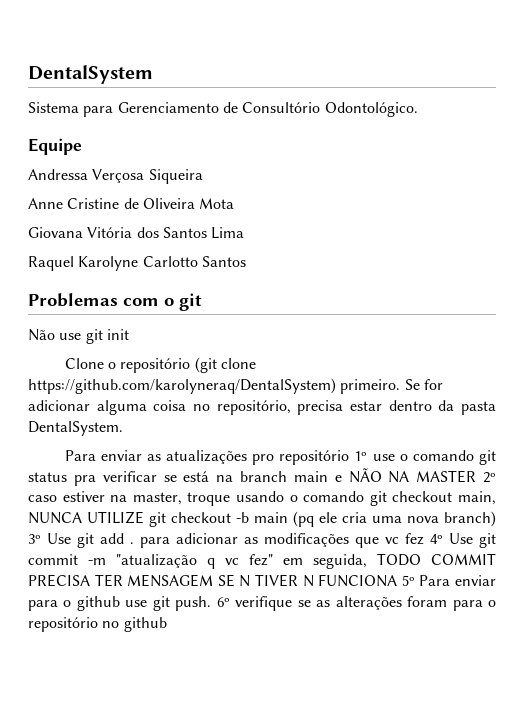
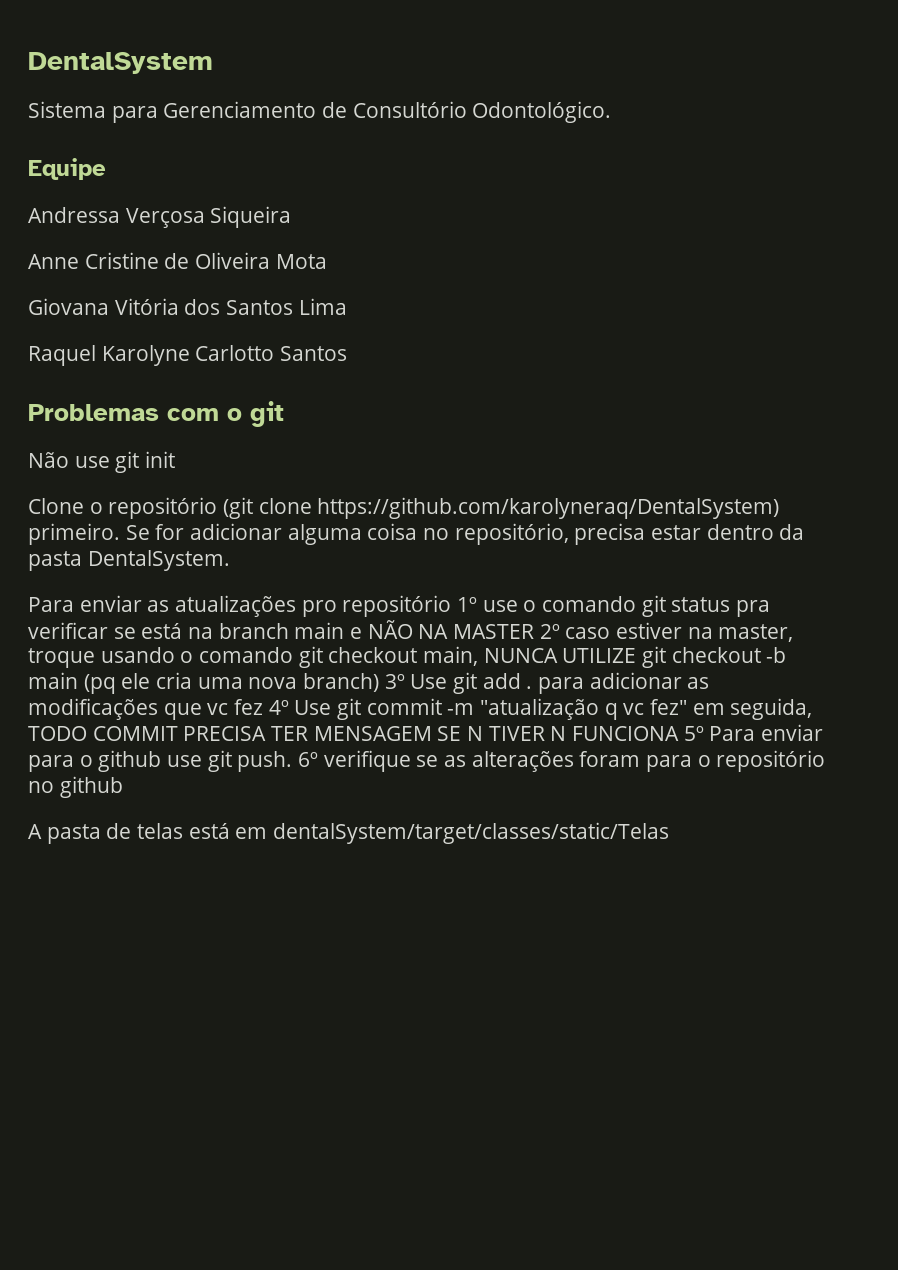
+ A pasta de telas está em dentalSystem/target/classes/static/Telas

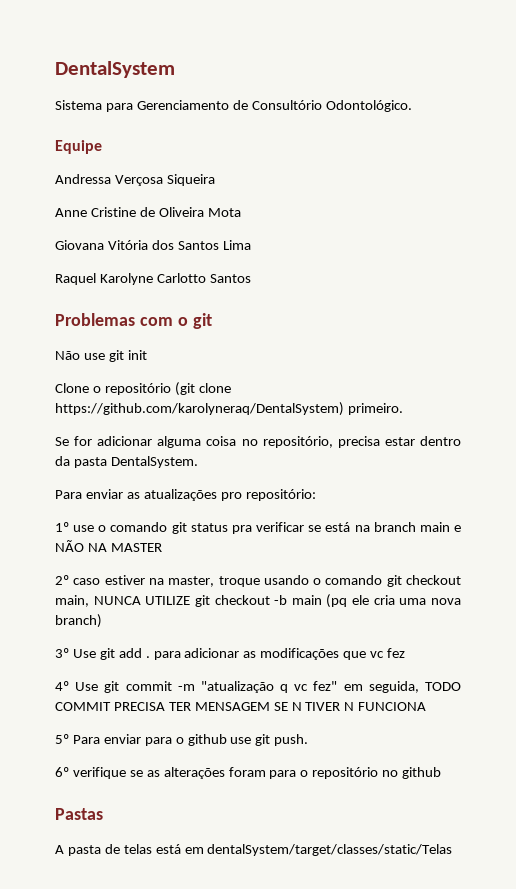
- Clone o repositório (git clone https://github.com/karolyneraq/DentalSystem) primeiro. Se for adicionar alguma coisa no repositório, precisa estar dentro da pasta DentalSystem.
+ Clone o repositório (git clone https://github.com/karolyneraq/DentalSystem) primeiro.
+ Se for adicionar alguma coisa no repositório, precisa estar dentro da pasta DentalSystem.
- Para enviar as atualizações pro repositório 1º use o comando git status pra verificar se está na branch main e NÃO NA MASTER 2º caso estiver na master, troque usando o comando git checkout main, NUNCA UTILIZE git checkout -b main (pq ele cria uma nova branch) 3º Use git add . para adicionar as modificações que vc fez 4º Use git commit -m "atualização q vc fez" em seguida, TODO COMMIT PRECISA TER MENSAGEM SE N TIVER N FUNCIONA 5º Para enviar para o github use git push. 6º verifique se as alterações foram para o repositório no github
+ Para enviar as atualizações pro repositório:
+ 1º use o comando git status pra verificar se está na branch main e NÃO NA MASTER
+ 2º caso estiver na master, troque usando o comando git checkout main, NUNCA UTILIZE git checkout -b main (pq ele cria uma nova branch)
+ 3º Use git add . para adicionar as modificações que vc fez
+ 4º Use git commit -m "atualização q vc fez" em seguida, TODO COMMIT PRECISA TER MENSAGEM SE N TIVER N FUNCIONA
+ 5º Para enviar para o github use git push.
+ 6º verifique se as alterações foram para o repositório no github
+ Pastas

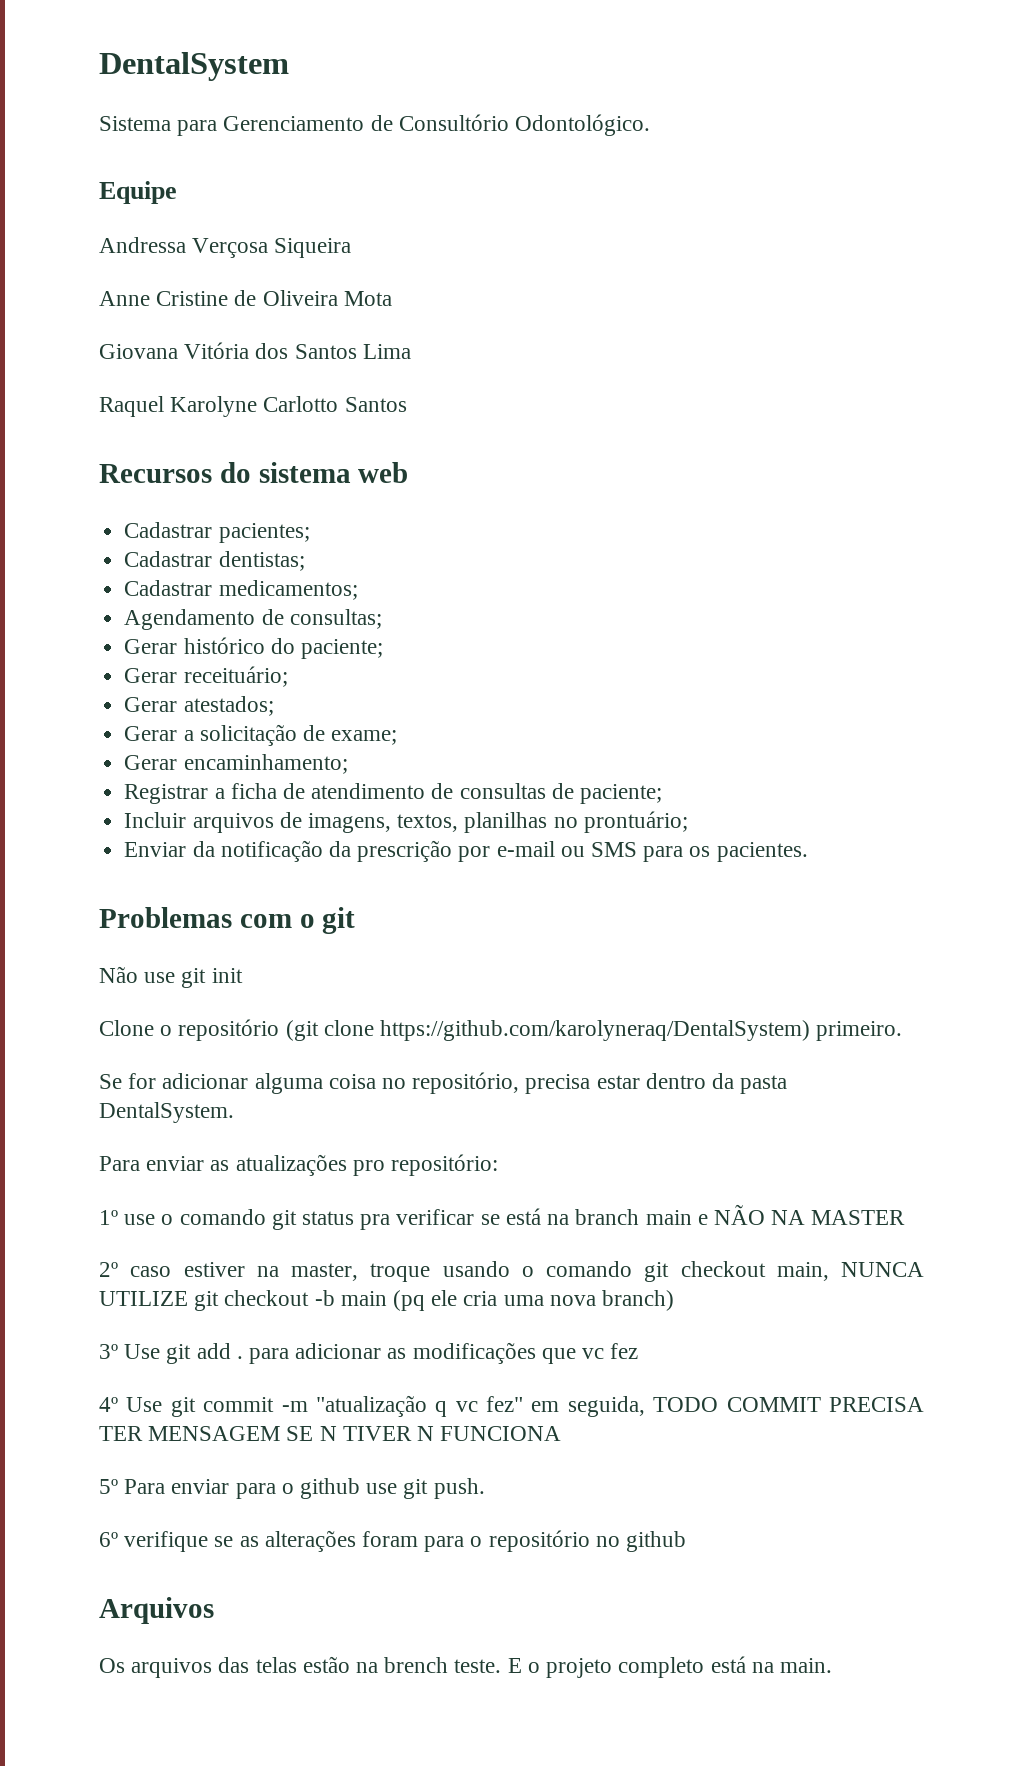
+ Recursos do sistema web
+ Cadastrar pacientes;
+ Cadastrar dentistas;
+ Cadastrar medicamentos;
+ Agendamento de consultas;
+ Gerar histórico do paciente;
+ Gerar receituário;
+ Gerar atestados;
+ Gerar a solicitação de exame;
+ Gerar encaminhamento;
+ Registrar a ficha de atendimento de consultas de paciente;
+ Incluir arquivos de imagens, textos, planilhas no prontuário;
+ Enviar da notificação da prescrição por e-mail ou SMS para os pacientes.
- Pastas
- A pasta de telas está em dentalSystem/target/classes/static/Telas
+ Arquivos
+ Os arquivos das telas estão na brench teste. E o projeto completo está na main.

